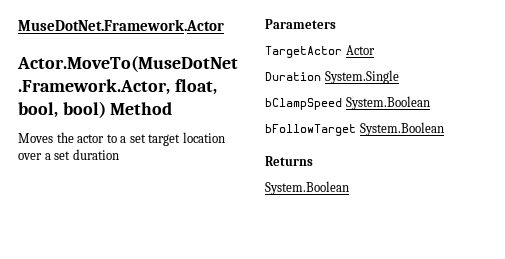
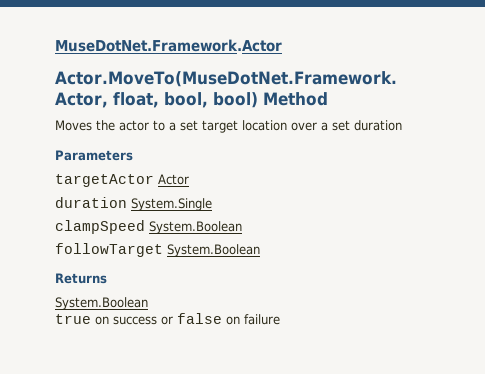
- TargetActor Actor
+ targetActor Actor
- Duration System.Single
+ duration System.Single
- bClampSpeed System.Boolean
- bFollowTarget System.Boolean
+ clampSpeed System.Boolean
+ followTarget System.Boolean
+ true on success or false on failure

